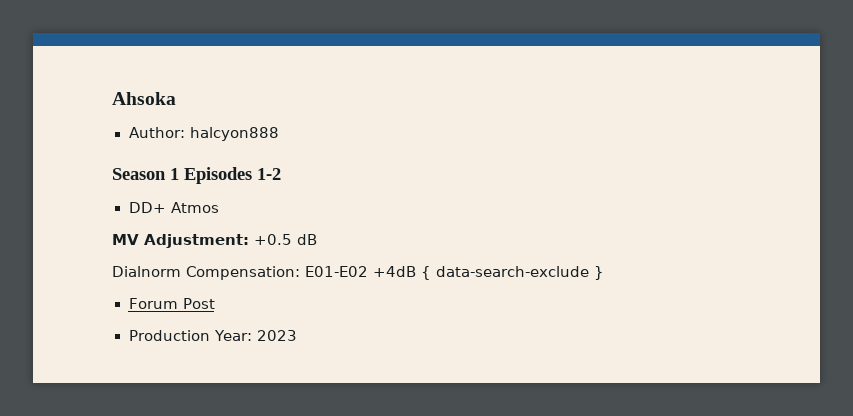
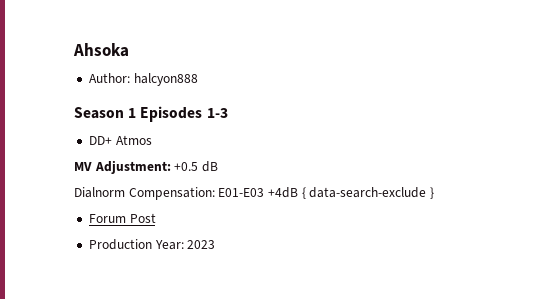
- Season 1 Episodes 1-2
+ Season 1 Episodes 1-3
- Dialnorm Compensation: E01-E02 +4dB { data-search-exclude }
+ Dialnorm Compensation: E01-E03 +4dB { data-search-exclude }

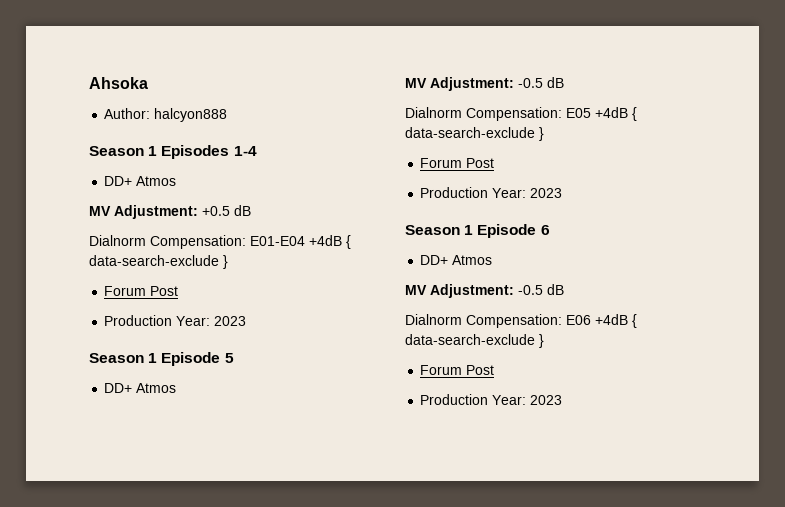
- Season 1 Episodes 1-3
+ Season 1 Episodes 1-4
- Dialnorm Compensation: E01-E03 +4dB { data-search-exclude }
+ Dialnorm Compensation: E01-E04 +4dB { data-search-exclude }
+ Forum Post
+ Production Year: 2023
+ Season 1 Episode 5
+ DD+ Atmos
+ MV Adjustment: -0.5 dB
+ Dialnorm Compensation: E05 +4dB { data-search-exclude }
+ Forum Post
+ Production Year: 2023
+ Season 1 Episode 6
+ DD+ Atmos
+ MV Adjustment: -0.5 dB
+ Dialnorm Compensation: E06 +4dB { data-search-exclude }

